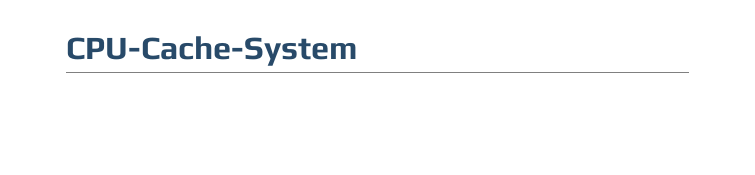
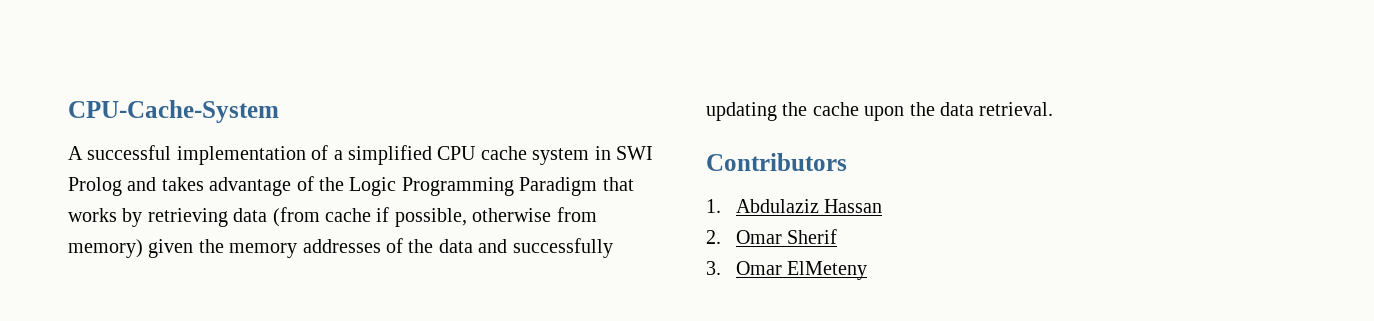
+ A successful implementation of a simplified CPU cache system in SWI Prolog and takes advantage of the Logic Programming Paradigm that works by retrieving data (from cache if possible, otherwise from memory) given the memory addresses of the data and successfully updating the cache upon the data retrieval.
+ Contributors
+ 1. Abdulaziz Hassan
+ 2. Omar Sherif
+ 3. Omar ElMeteny

